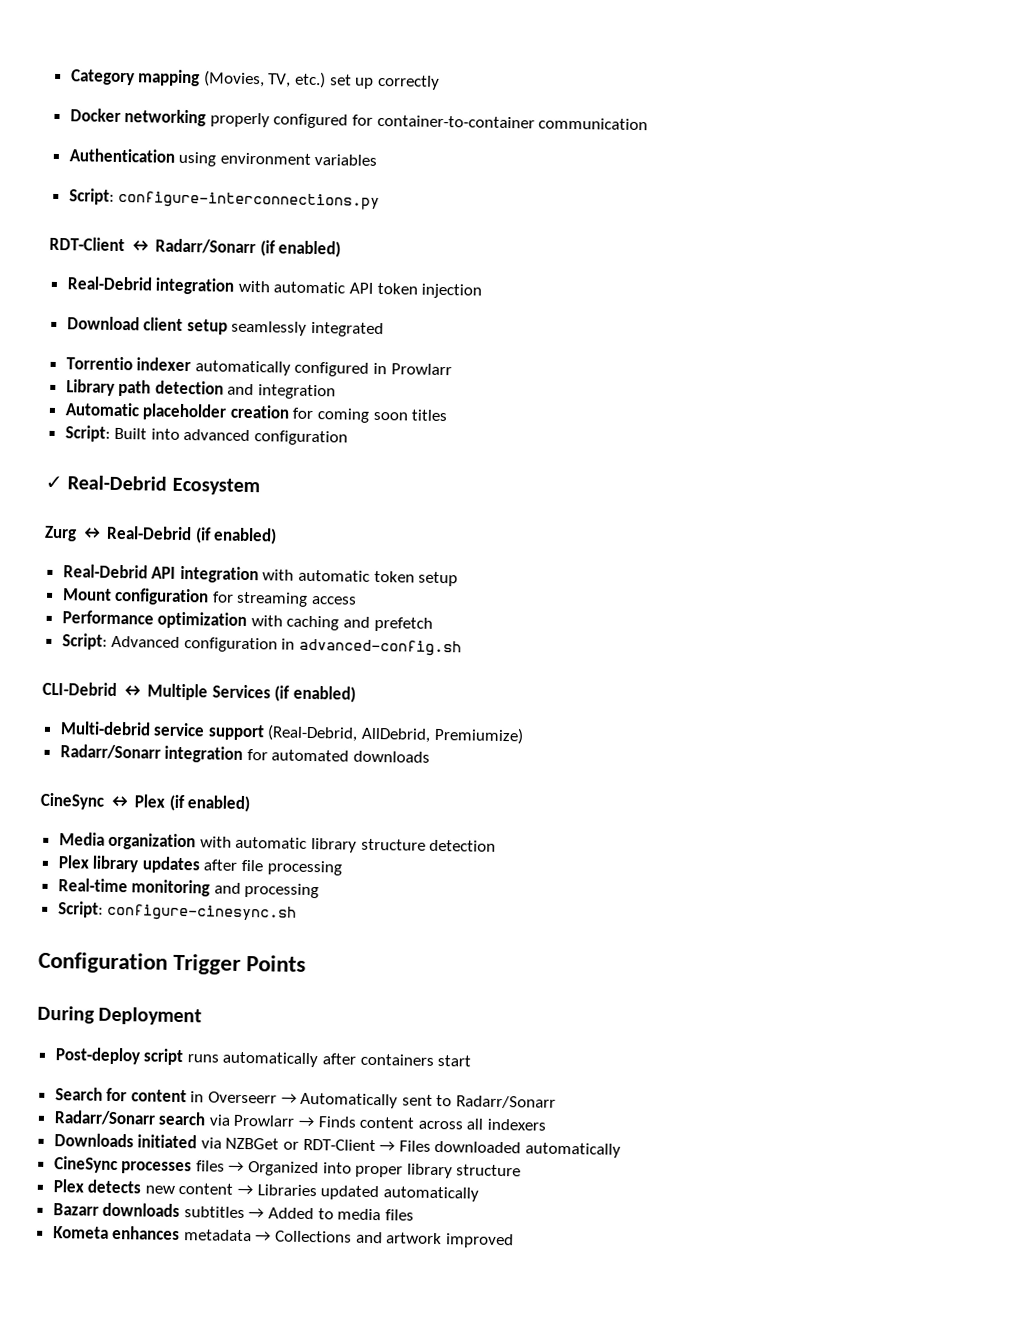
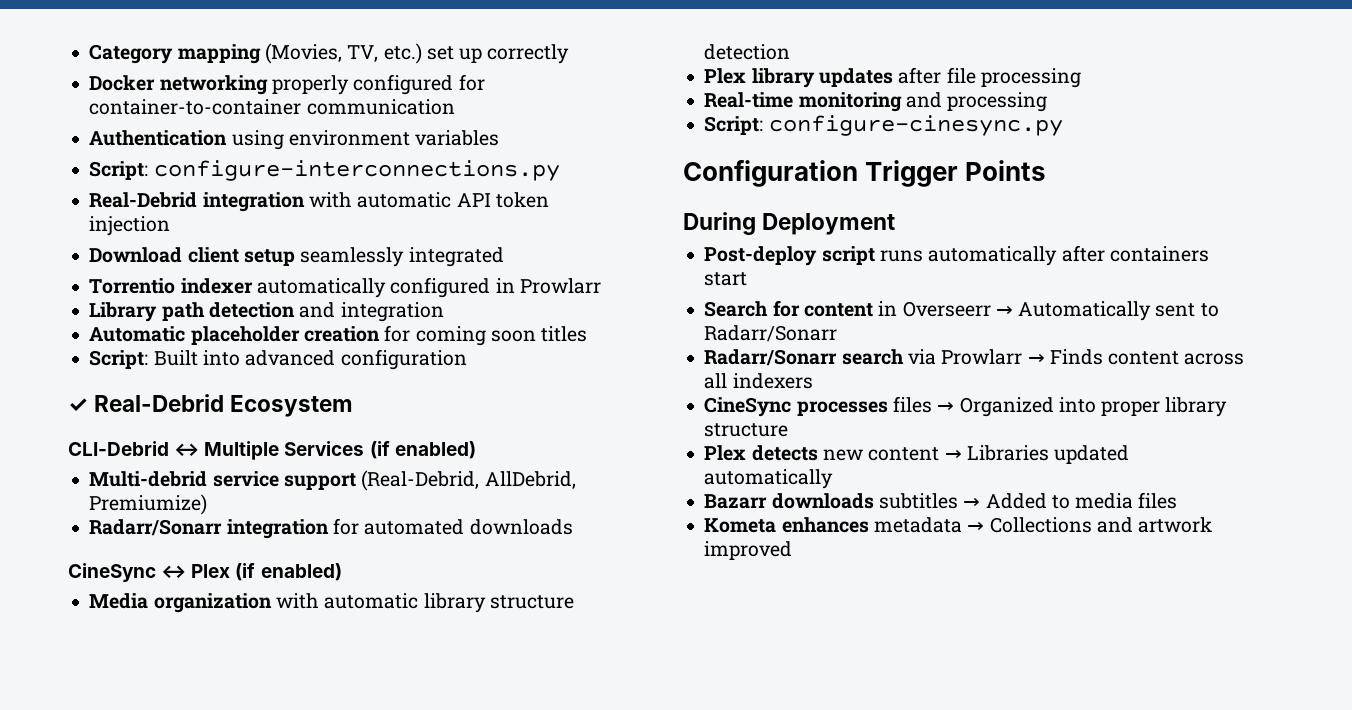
- RDT-Client ↔ Radarr/Sonarr (if enabled)
- Zurg ↔ Real-Debrid (if enabled)
- Real-Debrid API integration with automatic token setup
- Mount configuration for streaming access
- Performance optimization with caching and prefetch
- Script: Advanced configuration in advanced-config.sh
- Script: configure-cinesync.sh
+ Script: configure-cinesync.py
- Downloads initiated via NZBGet or RDT-Client → Files downloaded automatically

